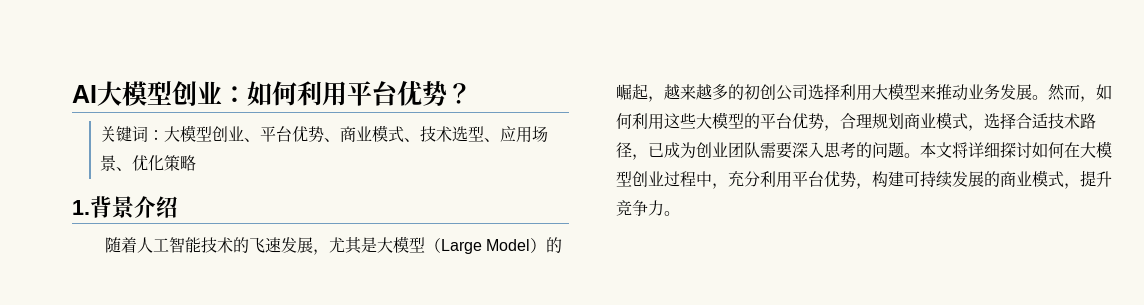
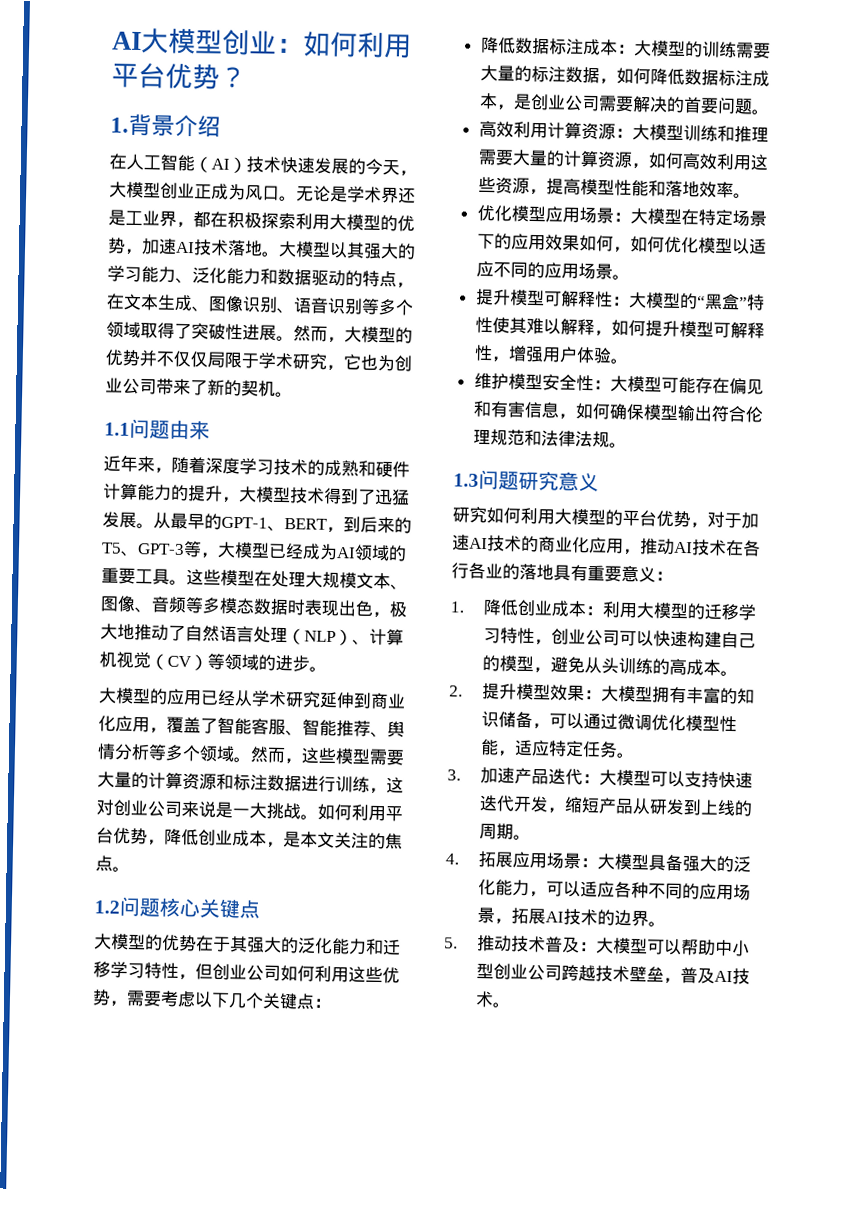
- 关键词：大模型创业、平台优势、商业模式、技术选型、应用场景、优化策略
- 随着人工智能技术的飞速发展，尤其是大模型（Large Model）的崛起，越来越多的初创公司选择利用大模型来推动业务发展。然而，如何利用这些大模型的平台优势，合理规划商业模式，选择合适技术路径，已成为创业团队需要深入思考的问题。本文将详细探讨如何在大模型创业过程中，充分利用平台优势，构建可持续发展的商业模式，提升竞争力。
+ 在人工智能（AI）技术快速发展的今天，大模型创业正成为风口。无论是学术界还是工业界，都在积极探索利用大模型的优势，加速AI技术落地。大模型以其强大的学习能力、泛化能力和数据驱动的特点，在文本生成、图像识别、语音识别等多个领域取得了突破性进展。然而，大模型的优势并不仅仅局限于学术研究，它也为创业公司带来了新的契机。
+ 1.1问题由来
+ 近年来，随着深度学习技术的成熟和硬件计算能力的提升，大模型技术得到了迅猛发展。从最早的GPT-1、BERT，到后来的T5、GPT-3等，大模型已经成为AI领域的重要工具。这些模型在处理大规模文本、图像、音频等多模态数据时表现出色，极大地推动了自然语言处理（NLP）、计算机视觉（CV）等领域的进步。
+ 大模型的应用已经从学术研究延伸到商业化应用，覆盖了智能客服、智能推荐、舆情分析等多个领域。然而，这些模型需要大量的计算资源和标注数据进行训练，这对创业公司来说是一大挑战。如何利用平台优势，降低创业成本，是本文关注的焦点。
+ 1.2问题核心关键点
+ 大模型的优势在于其强大的泛化能力和迁移学习特性，但创业公司如何利用这些优势，需要考虑以下几个关键点：
+ 降低数据标注成本：大模型的训练需要大量的标注数据，如何降低数据标注成本，是创业公司需要解决的首要问题。
+ 高效利用计算资源：大模型训练和推理需要大量的计算资源，如何高效利用这些资源，提高模型性能和落地效率。
+ 优化模型应用场景：大模型在特定场景下的应用效果如何，如何优化模型以适应不同的应用场景。
+ 提升模型可解释性：大模型的“黑盒”特性使其难以解释，如何提升模型可解释性，增强用户体验。
+ 维护模型安全性：大模型可能存在偏见和有害信息，如何确保模型输出符合伦理规范和法律法规。
+ 1.3问题研究意义
+ 研究如何利用大模型的平台优势，对于加速AI技术的商业化应用，推动AI技术在各行各业的落地具有重要意义：
+ 1.降低创业成本：利用大模型的迁移学习特性，创业公司可以快速构建自己的模型，避免从头训练的高成本。
+ 2.提升模型效果：大模型拥有丰富的知识储备，可以通过微调优化模型性能，适应特定任务。
+ 3.加速产品迭代：大模型可以支持快速迭代开发，缩短产品从研发到上线的周期。
+ 4.拓展应用场景：大模型具备强大的泛化能力，可以适应各种不同的应用场景，拓展AI技术的边界。
+ 5.推动技术普及：大模型可以帮助中小型创业公司跨越技术壁垒，普及AI技术。

